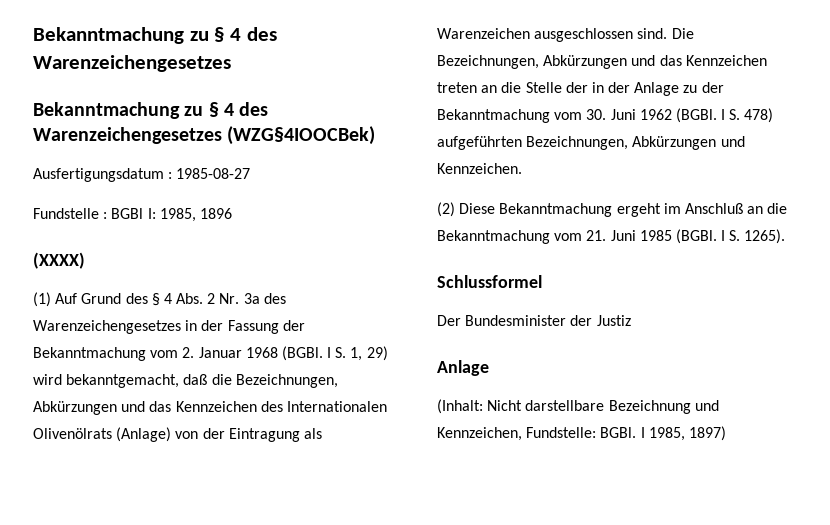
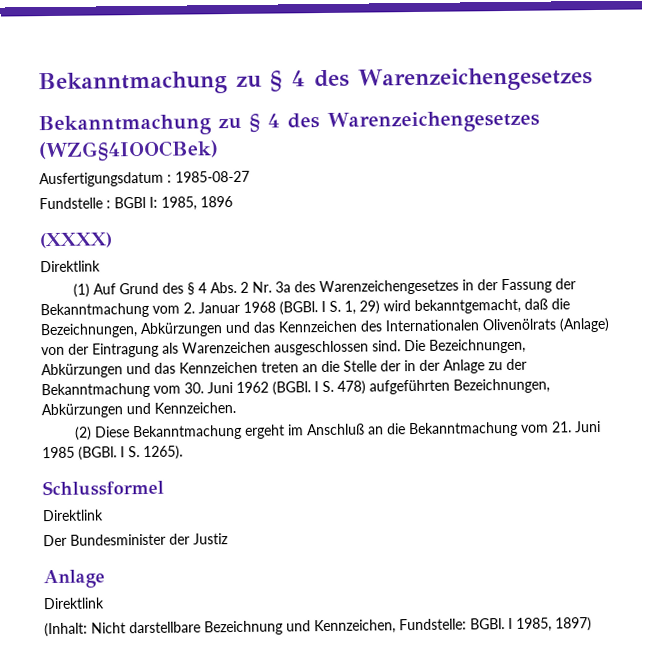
  (XXXX)
+ Direktlink
  Schlussformel
+ Direktlink
  Der Bundesminister der Justiz
  Anlage
+ Direktlink

